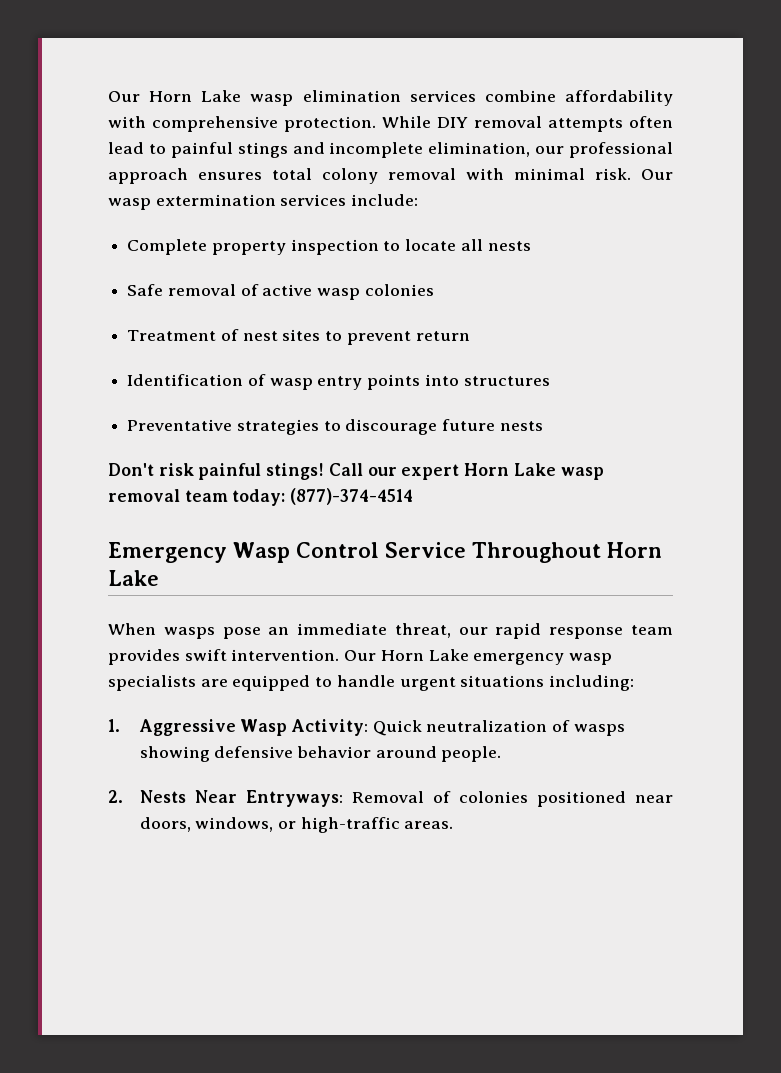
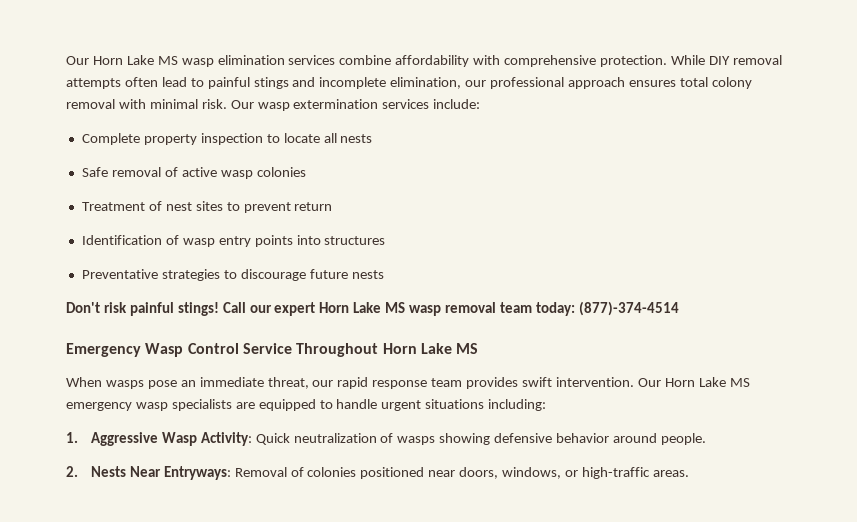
- Our Horn Lake wasp elimination services combine affordability with comprehensive protection.
+ Our Horn Lake MS wasp elimination services combine affordability with comprehensive protection.
- Call our expert Horn Lake wasp removal team today: (877)-374-4514
+ Call our expert Horn Lake MS wasp removal team today: (877)-374-4514
- Emergency Wasp Control Service Throughout Horn Lake
+ Emergency Wasp Control Service Throughout Horn Lake MS
- Our Horn Lake emergency wasp specialists are equipped to handle urgent situations including:
+ Our Horn Lake MS emergency wasp specialists are equipped to handle urgent situations including:

